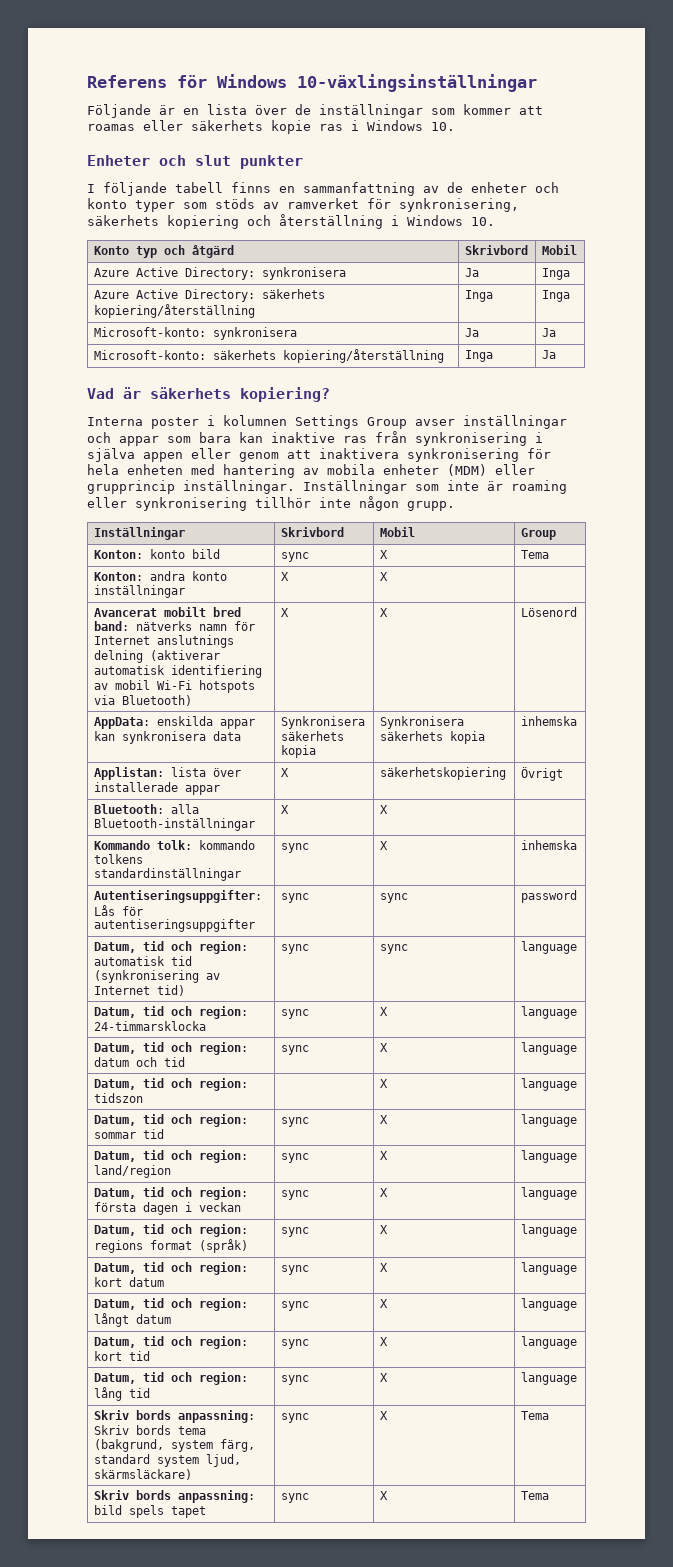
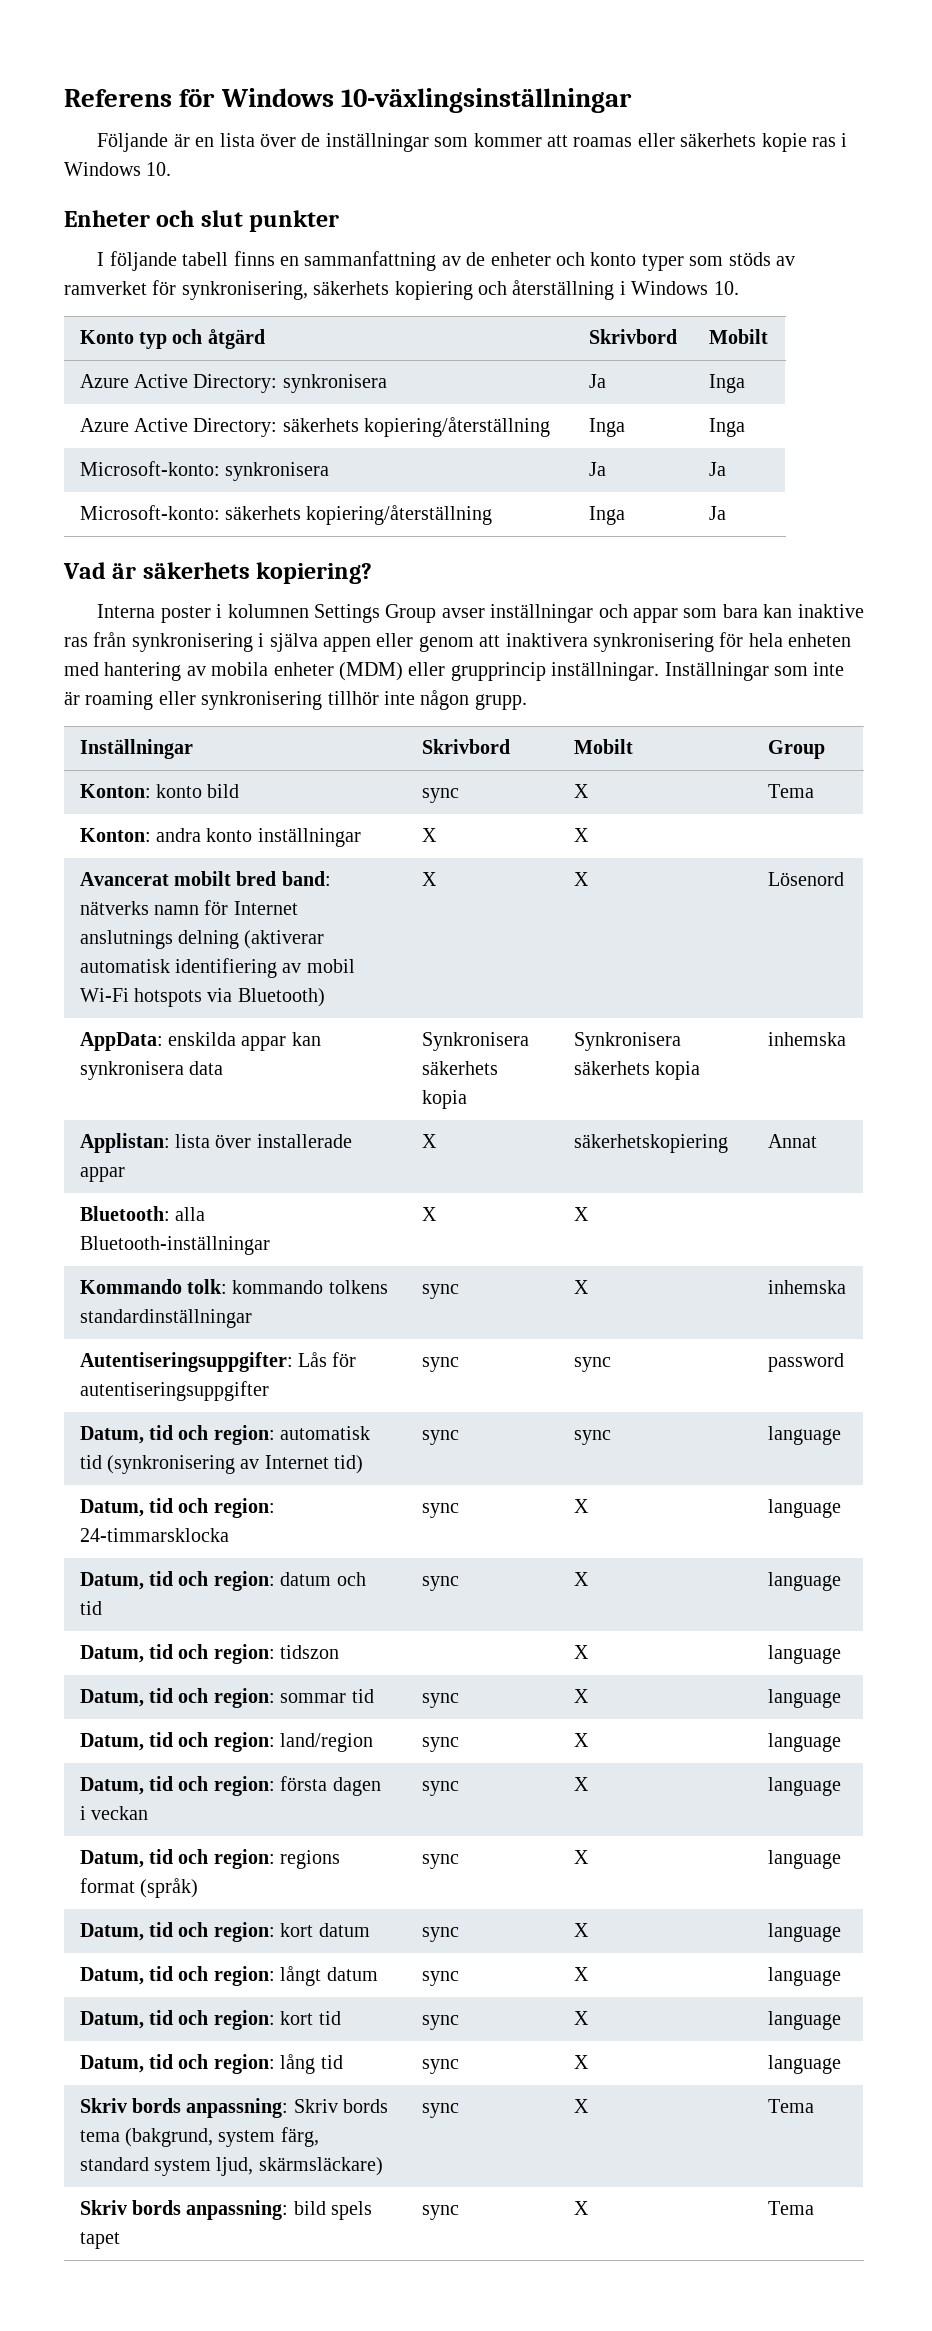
- Konto typ och åtgärd | Skrivbord | Mobil
+ Konto typ och åtgärd | Skrivbord | Mobilt
- Inställningar | Skrivbord | Mobil | Group
+ Inställningar | Skrivbord | Mobilt | Group
- Applistan: lista över installerade appar | X | säkerhetskopiering | Övrigt
+ Applistan: lista över installerade appar | X | säkerhetskopiering | Annat

